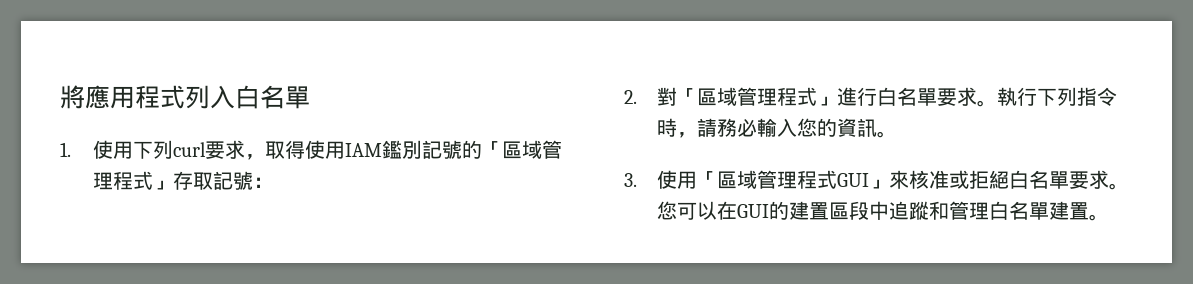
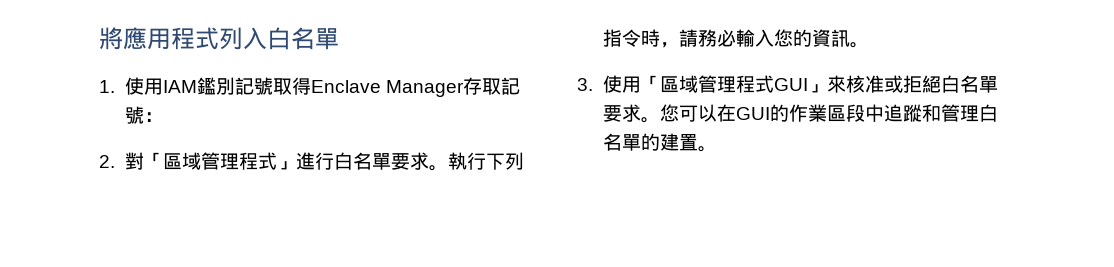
- 1.使用下列curl要求，取得使用IAM鑑別記號的「區域管理程式」存取記號：
+ 1.使用IAM鑑別記號取得Enclave Manager存取記號：
- 您可以在GUI的建置區段中追蹤和管理白名單建置。
+ 您可以在GUI的作業區段中追蹤和管理白名單的建置。

